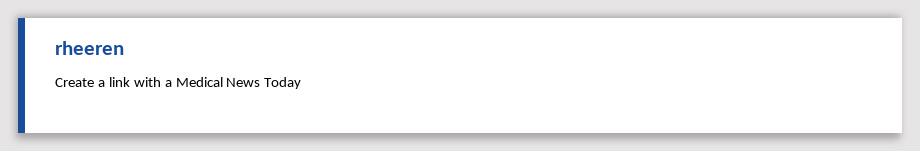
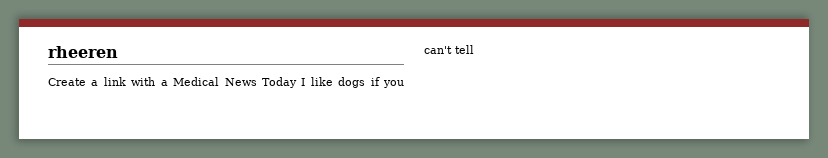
- Create a link with a Medical News Today
+ Create a link with a Medical News Today I like dogs if you can't tell

